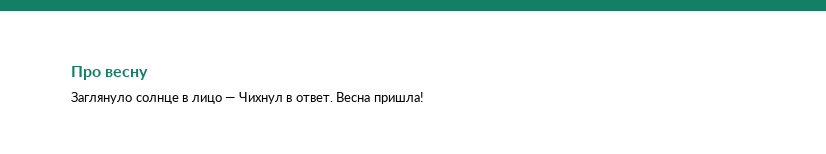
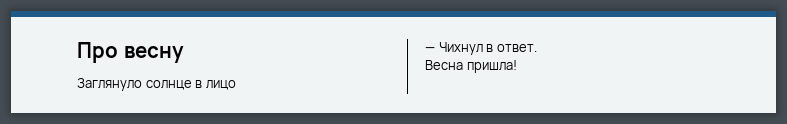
- Заглянуло солнце в лицо — Чихнул в ответ. Весна пришла!
+ Заглянуло солнце в лицо
+ — Чихнул в ответ.
+ Весна пришла!

